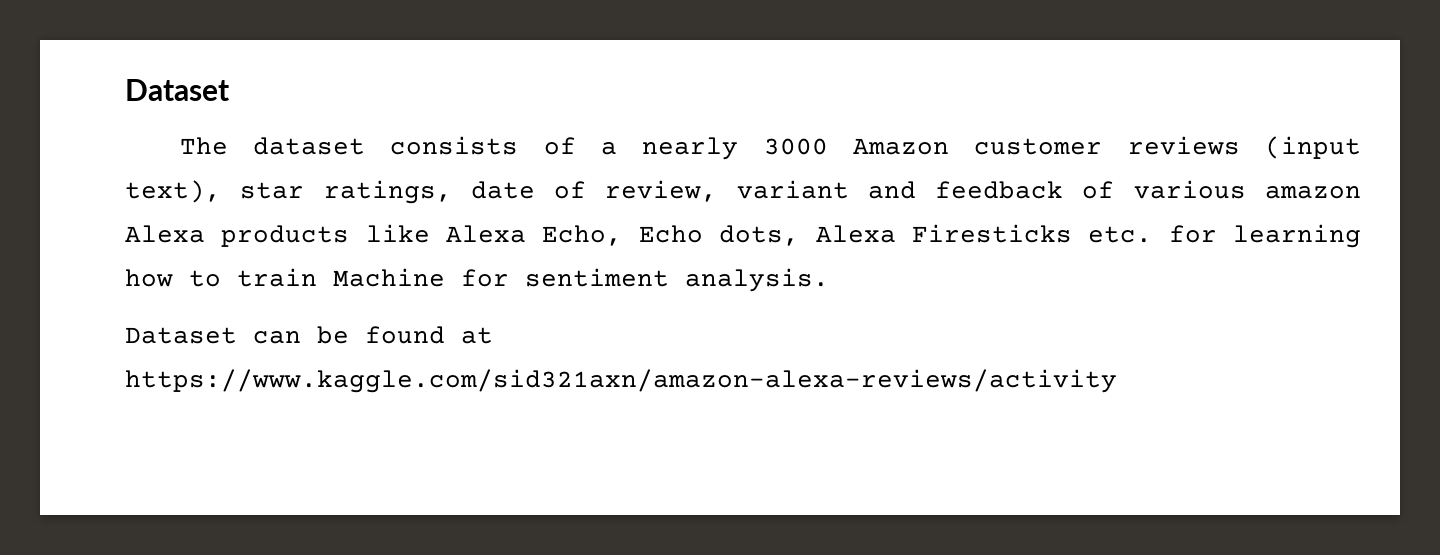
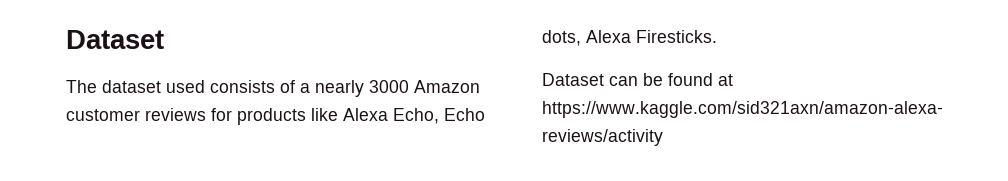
- The dataset consists of a nearly 3000 Amazon customer reviews (input text), star ratings, date of review, variant and feedback of various amazon Alexa products like Alexa Echo, Echo dots, Alexa Firesticks etc. for learning how to train Machine for sentiment analysis.
+ The dataset used consists of a nearly 3000 Amazon customer reviews for products like Alexa Echo, Echo dots, Alexa Firesticks.

